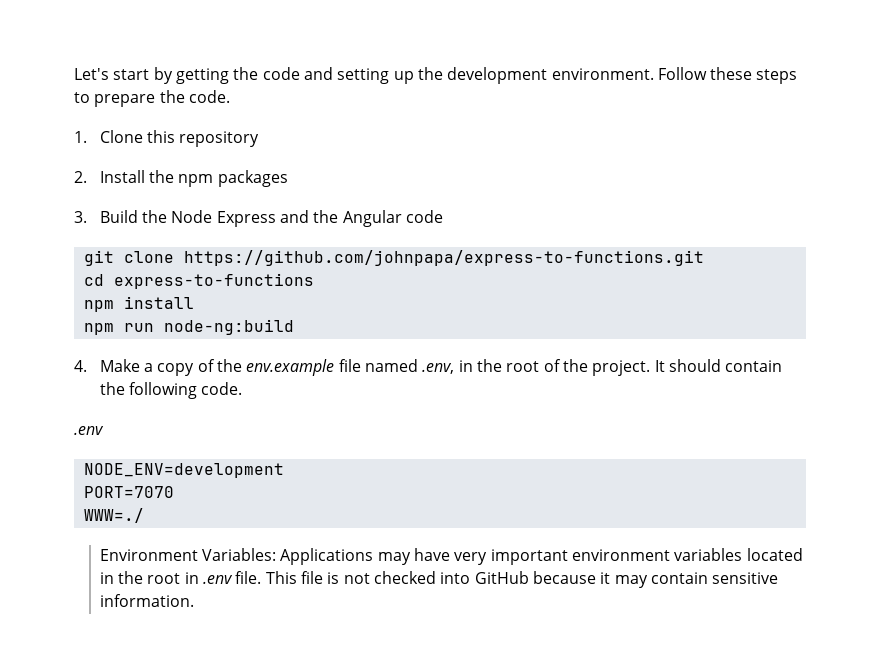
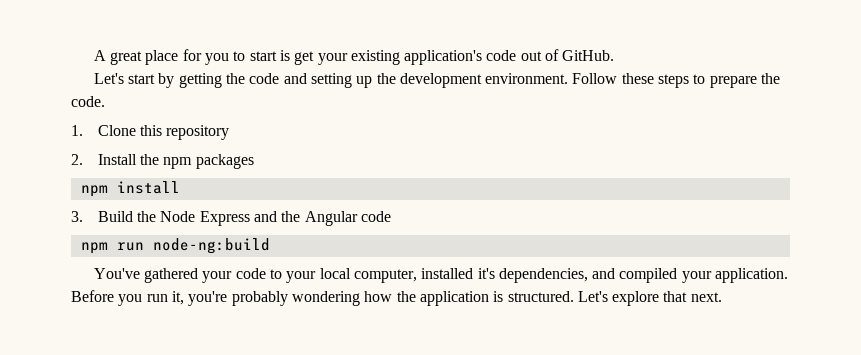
+ A great place for you to start is get your existing application's code out of GitHub.
+ npm install
- git clone https://github.com/johnpapa/express-to-functions.git
- cd express-to-functions
- npm install
  npm run node-ng:build
- 4. Make a copy of the env.example file named .env, in the root of the project. It should contain the following code.
- .env
- NODE_ENV=development
- PORT=7070
- WWW=./
- Environment Variables: Applications may have very important environment variables located in the root in .env file. This file is not checked into GitHub because it may contain sensitive information.
+ You've gathered your code to your local computer, installed it's dependencies, and compiled your application. Before you run it, you're probably wondering how the application is structured. Let's explore that next.

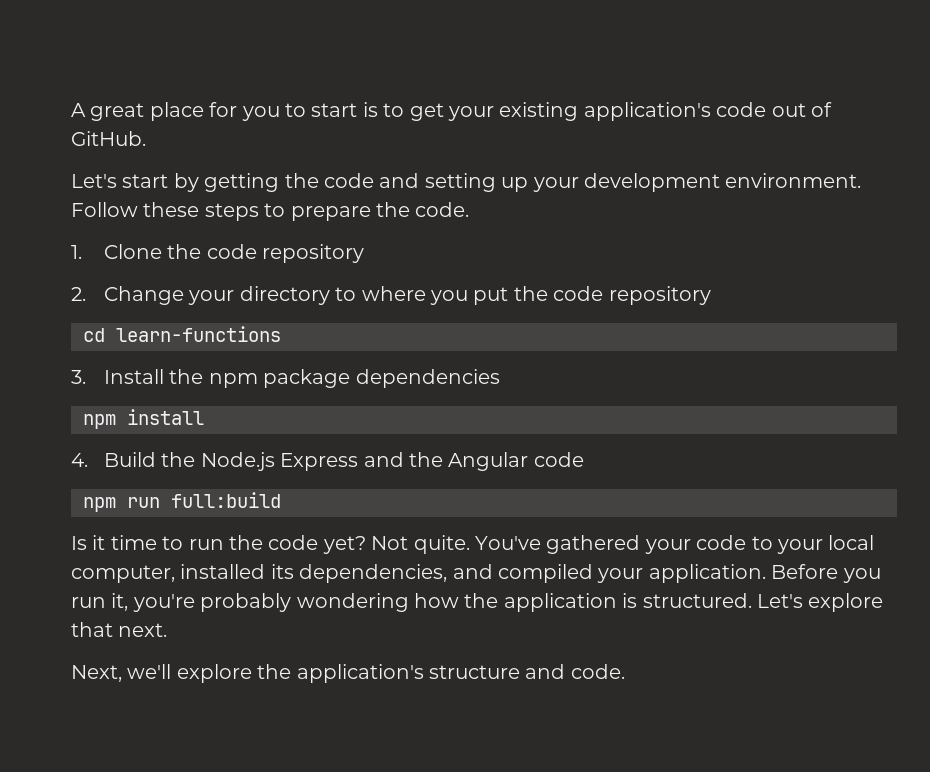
- A great place for you to start is get your existing application's code out of GitHub.
+ A great place for you to start is to get your existing application's code out of GitHub.
- Let's start by getting the code and setting up the development environment.
+ Let's start by getting the code and setting up your development environment.
- 1. Clone this repository
+ 1. Clone the code repository
- 2. Install the npm packages
+ 2. Change your directory to where you put the code repository
+ cd learn-functions
+ 3. Install the npm package dependencies
- 3. Build the Node Express and the Angular code
+ 4. Build the Node.js Express and the Angular code
- npm run node-ng:build
- You've gathered your code to your local computer, installed it's dependencies, and compiled your application.
+ npm run full:build
+ Is it time to run the code yet? Not quite. You've gathered your code to your local computer, installed its dependencies, and compiled your application.
+ Next, we'll explore the application's structure and code.

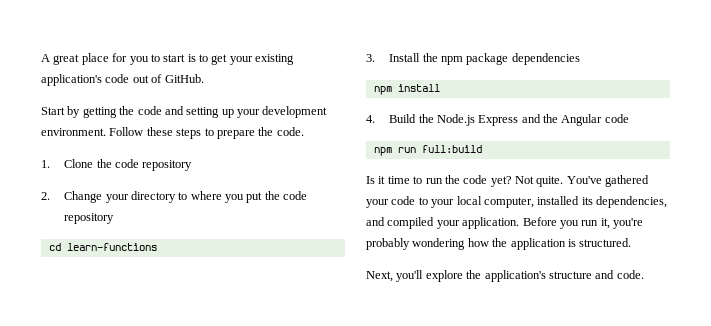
- Let's start by getting the code and setting up your development environment.
+ Start by getting the code and setting up your development environment.
- Let's explore that next.
- Next, we'll explore the application's structure and code.
+ Next, you'll explore the application's structure and code.

